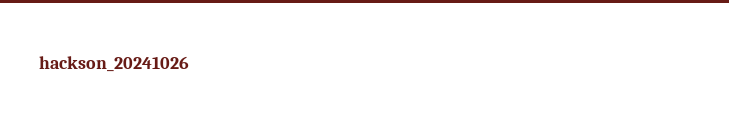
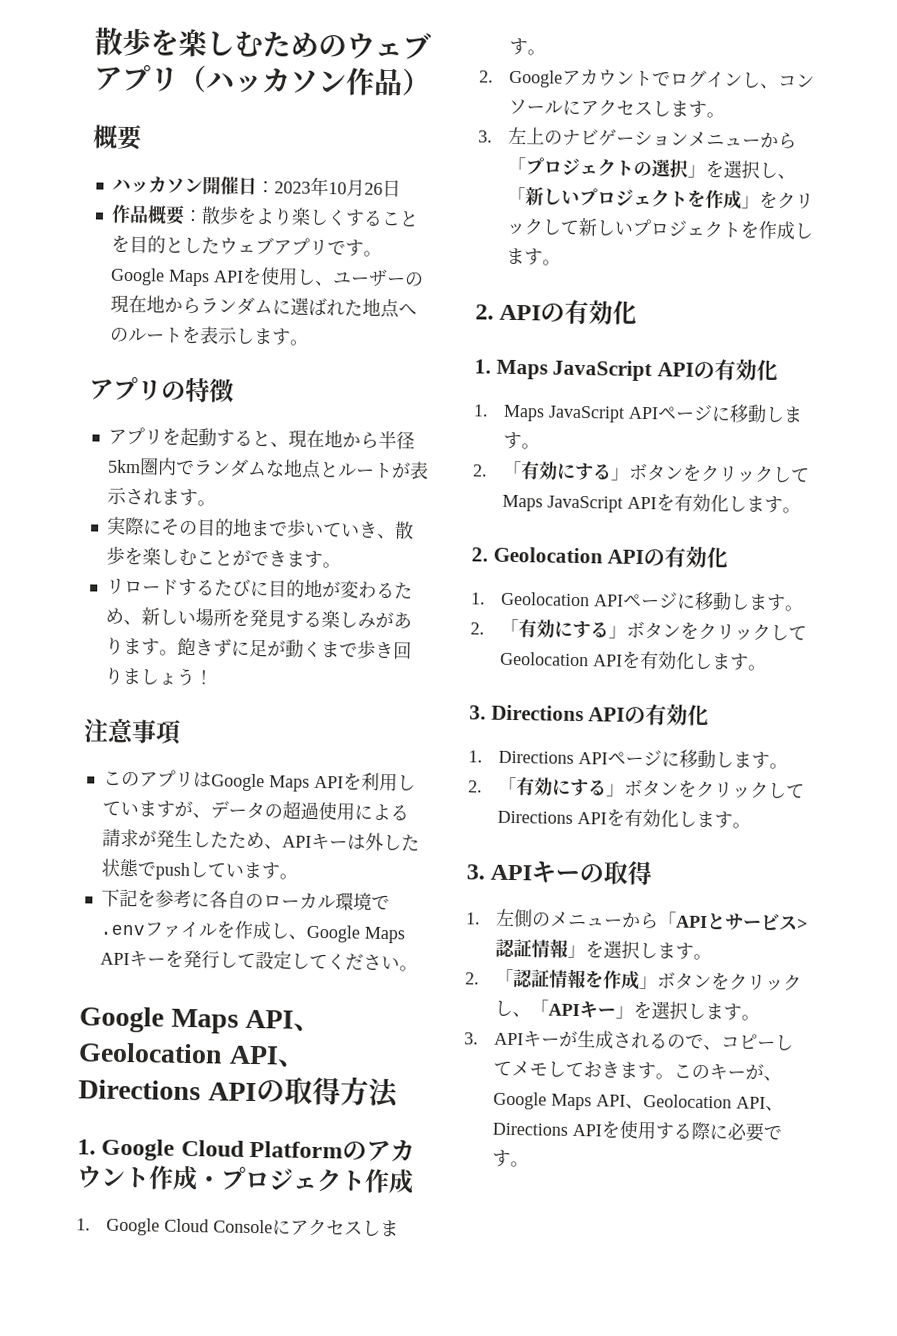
- hackson_20241026
+ 散歩を楽しむためのウェブアプリ（ハッカソン作品）
+ 概要
+ ハッカソン開催日：2023年10月26日
+ 作品概要：散歩をより楽しくすることを目的としたウェブアプリです。Google Maps APIを使用し、ユーザーの現在地からランダムに選ばれた地点へのルートを表示します。
+ アプリの特徴
+ アプリを起動すると、現在地から半径5km圏内でランダムな地点とルートが表示されます。
+ 実際にその目的地まで歩いていき、散歩を楽しむことができます。
+ リロードするたびに目的地が変わるため、新しい場所を発見する楽しみがあります。飽きずに足が動くまで歩き回りましょう！
+ 注意事項
+ このアプリはGoogle Maps APIを利用していますが、データの超過使用による請求が発生したため、APIキーは外した状態でpushしています。
+ 下記を参考に各自のローカル環境で.envファイルを作成し、Google Maps APIキーを発行して設定してください。
+ Google Maps API、Geolocation API、Directions APIの取得方法
+ 1. Google Cloud Platformのアカウント作成・プロジェクト作成
+ 1. Google Cloud Consoleにアクセスします。
+ 2. Googleアカウントでログインし、コンソールにアクセスします。
+ 3.左上のナビゲーションメニューから「プロジェクトの選択」を選択し、「新しいプロジェクトを作成」をクリックして新しいプロジェクトを作成します。
+ 2. APIの有効化
+ 1. Maps JavaScript APIの有効化
+ 1. Maps JavaScript APIページに移動します。
+ 2.「有効にする」ボタンをクリックしてMaps JavaScript APIを有効化します。
+ 2. Geolocation APIの有効化
+ 1. Geolocation APIページに移動します。
+ 2.「有効にする」ボタンをクリックしてGeolocation APIを有効化します。
+ 3. Directions APIの有効化
+ 1. Directions APIページに移動します。
+ 2.「有効にする」ボタンをクリックしてDirections APIを有効化します。
+ 3. APIキーの取得
+ 1.左側のメニューから「APIとサービス>認証情報」を選択します。
+ 2.「認証情報を作成」ボタンをクリックし、「APIキー」を選択します。
+ 3. APIキーが生成されるので、コピーしてメモしておきます。このキーが、Google Maps API、Geolocation API、Directions APIを使用する際に必要です。

